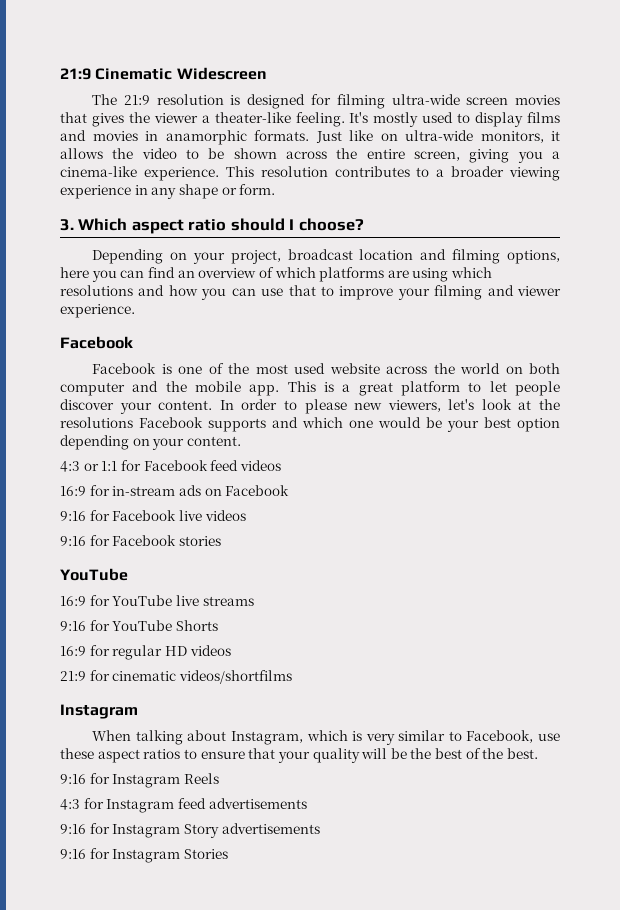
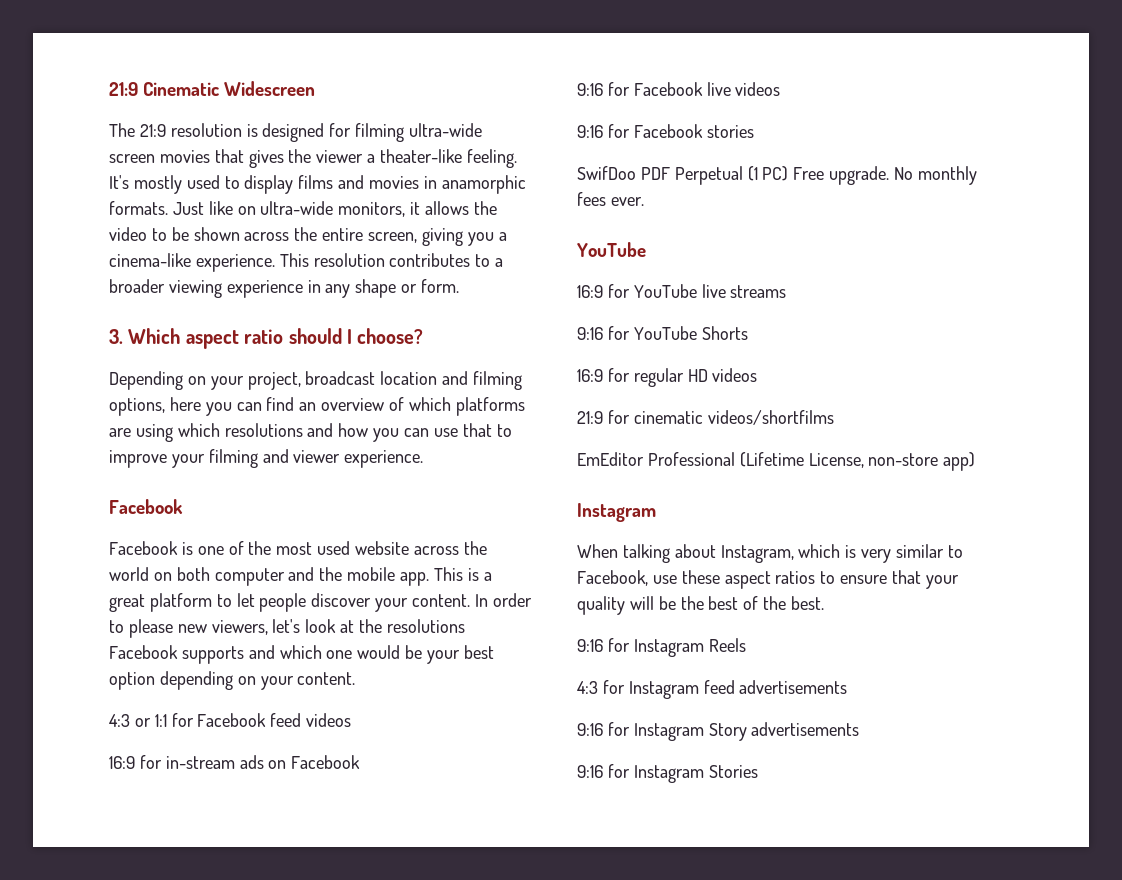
+ SwifDoo PDF Perpetual (1 PC) Free upgrade. No monthly fees ever.
+ EmEditor Professional (Lifetime License, non-store app)

